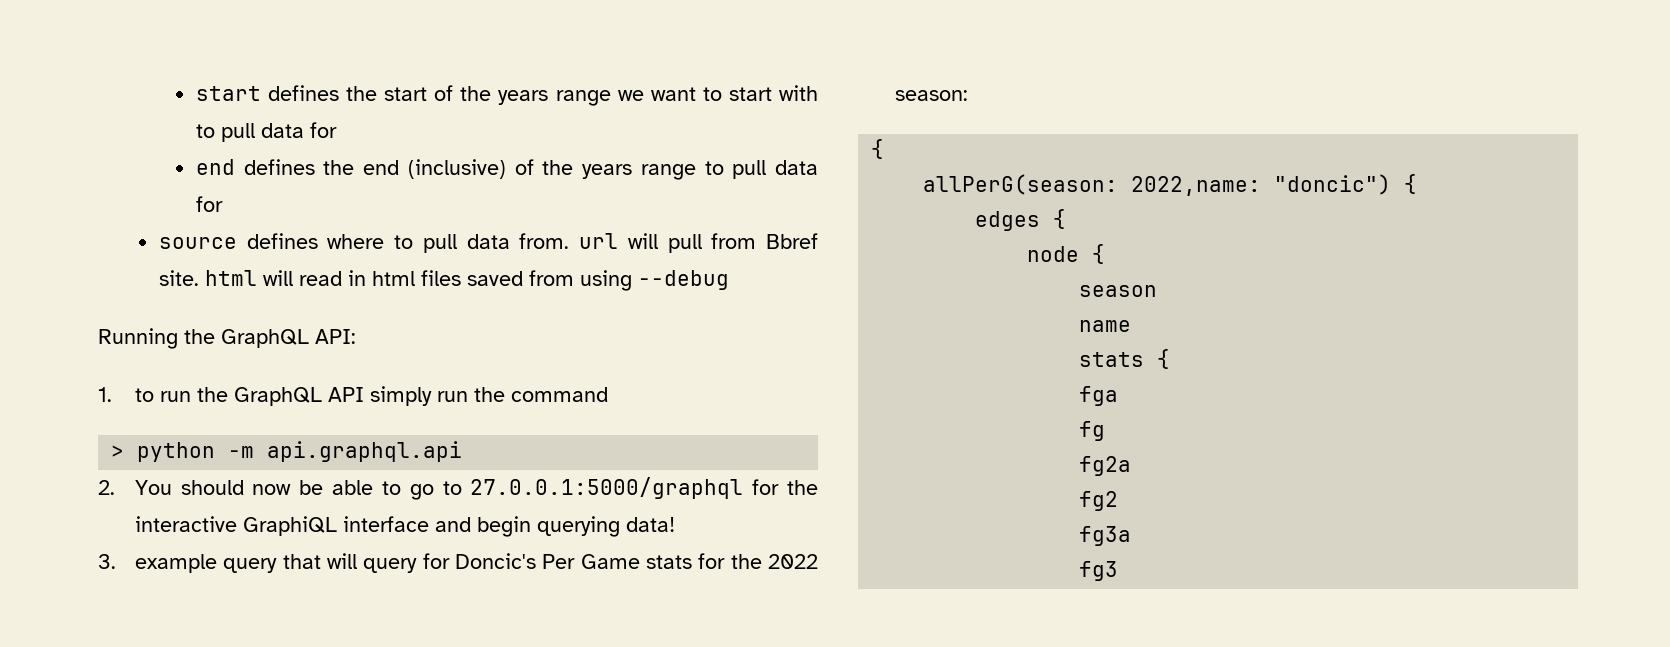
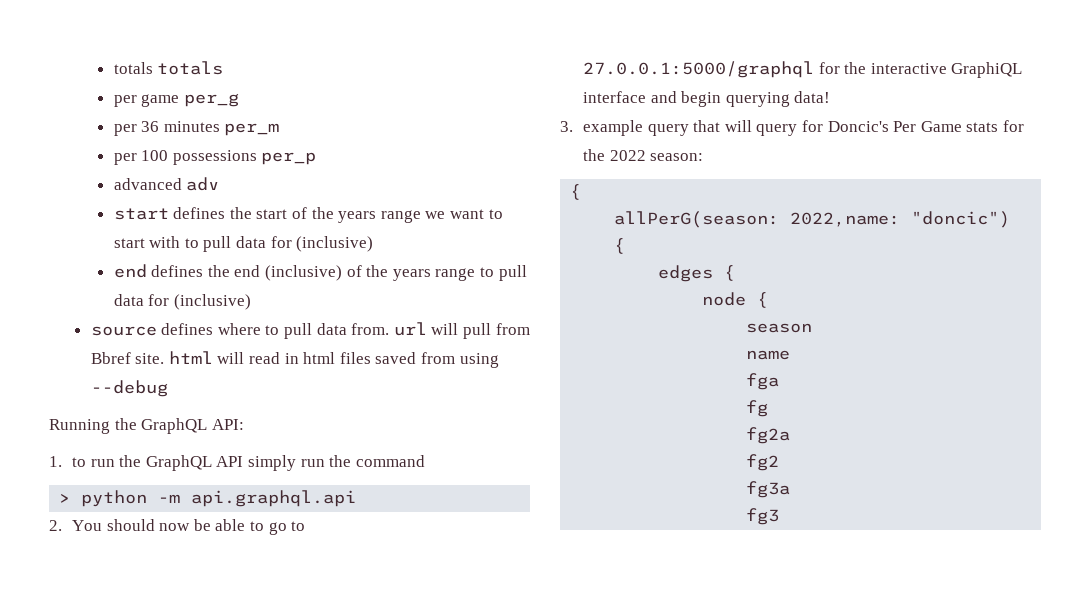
+ totals totals
+ per game per_g
+ per 36 minutes per_m
+ per 100 possessions per_p
+ advanced adv
- start defines the start of the years range we want to start with to pull data for
+ start defines the start of the years range we want to start with to pull data for (inclusive)
- end defines the end (inclusive) of the years range to pull data for
+ end defines the end (inclusive) of the years range to pull data for (inclusive)
- stats {

